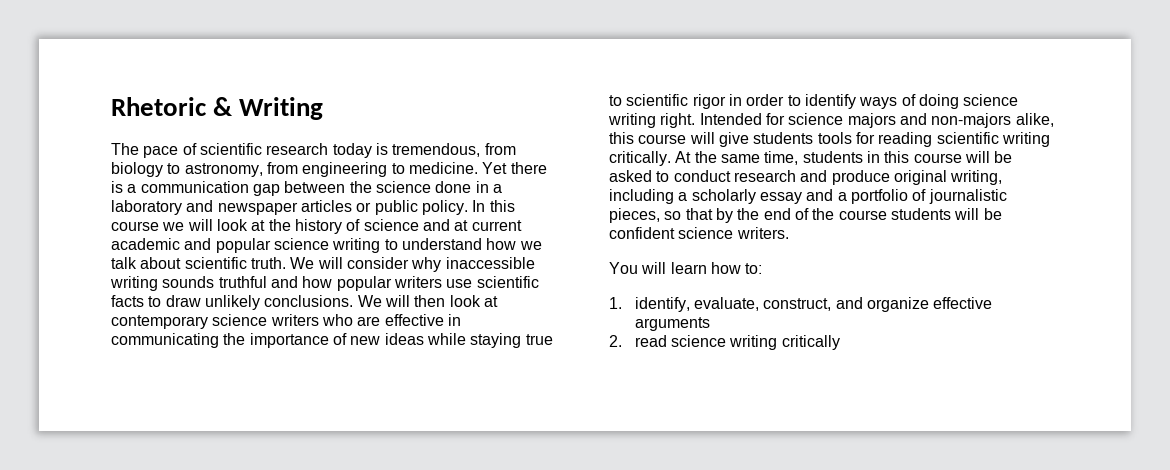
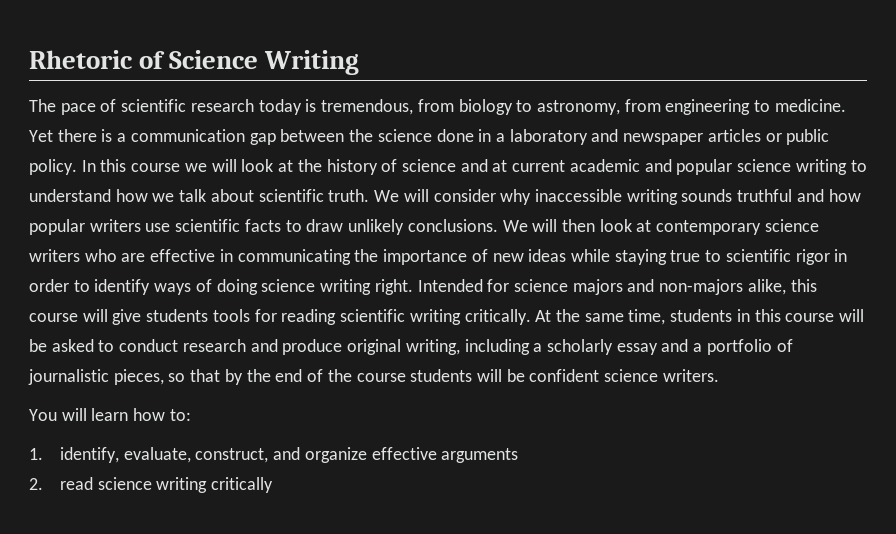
- Rhetoric & Writing
+ Rhetoric of Science Writing

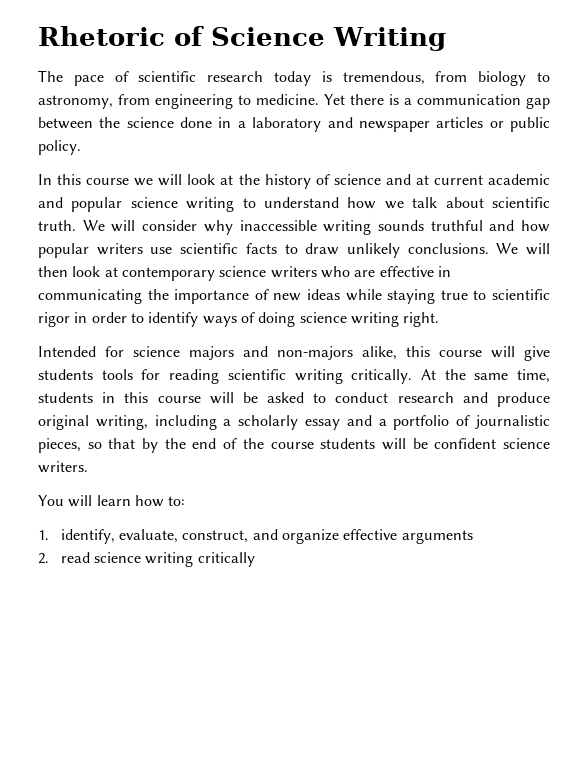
- Yet there is a communication gap between the science done in a laboratory and newspaper articles or public policy. In this course we will look at the history of science and at current academic and popular science writing to understand how we talk about scientific truth.
+ Yet there is a communication gap between the science done in a laboratory and newspaper articles or public policy.
+ In this course we will look at the history of science and at current academic and popular science writing to understand how we talk about scientific truth.
- We will then look at contemporary science writers who are effective in communicating the importance of new ideas while staying true to scientific rigor in order to identify ways of doing science writing right. Intended for science majors and non-majors alike, this course will give students tools for reading scientific writing critically.
+ We will then look at contemporary science writers who are effective in communicating the importance of new ideas while staying true to scientific rigor in order to identify ways of doing science writing right.
+ Intended for science majors and non-majors alike, this course will give students tools for reading scientific writing critically.

